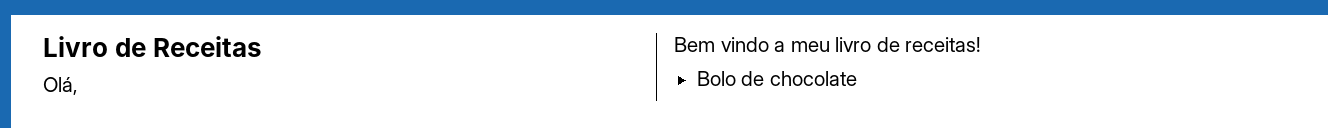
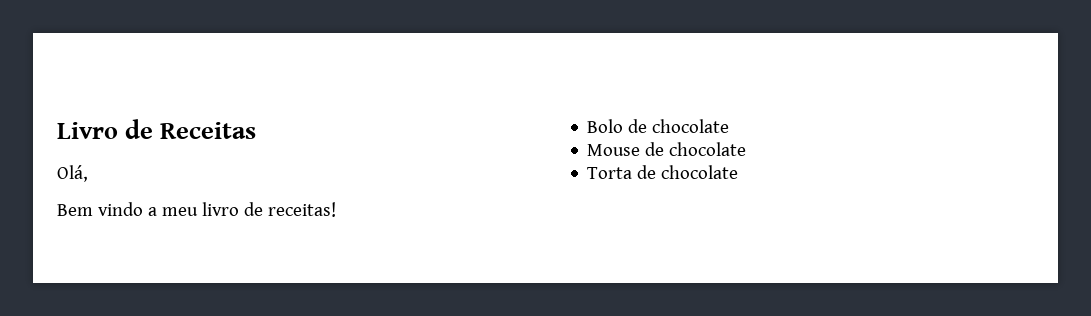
+ Mouse de chocolate
+ Torta de chocolate

